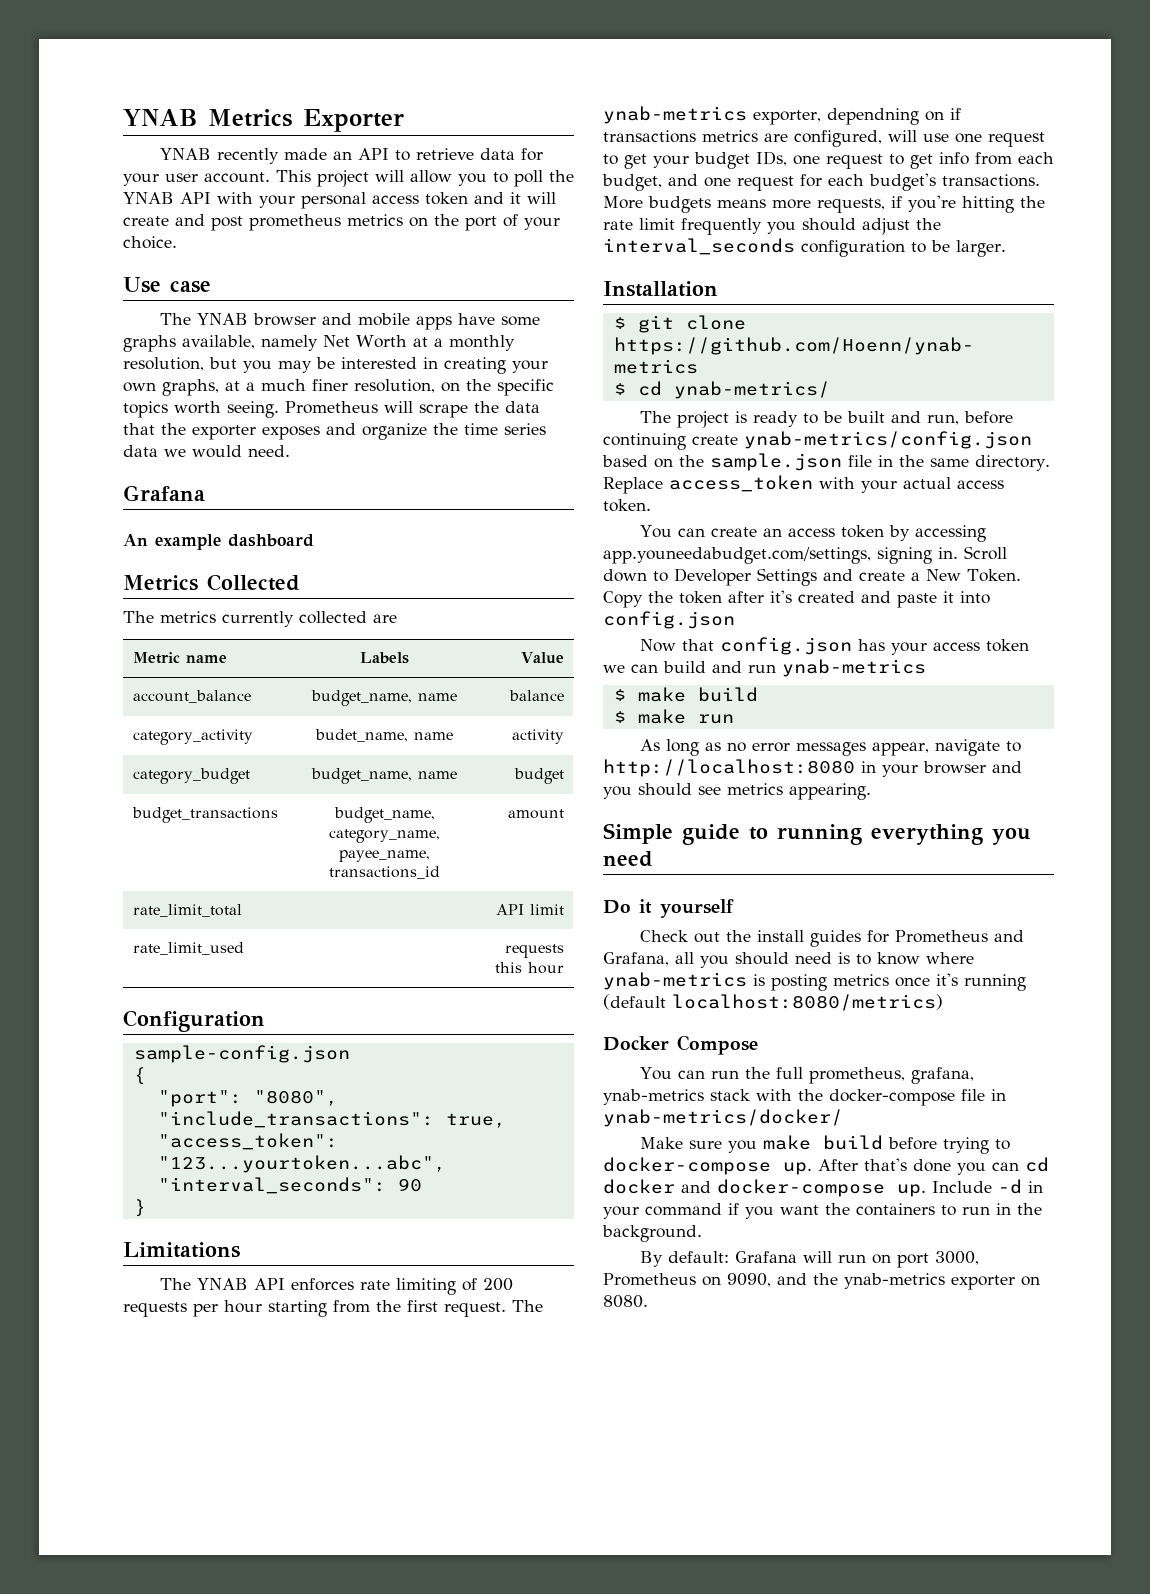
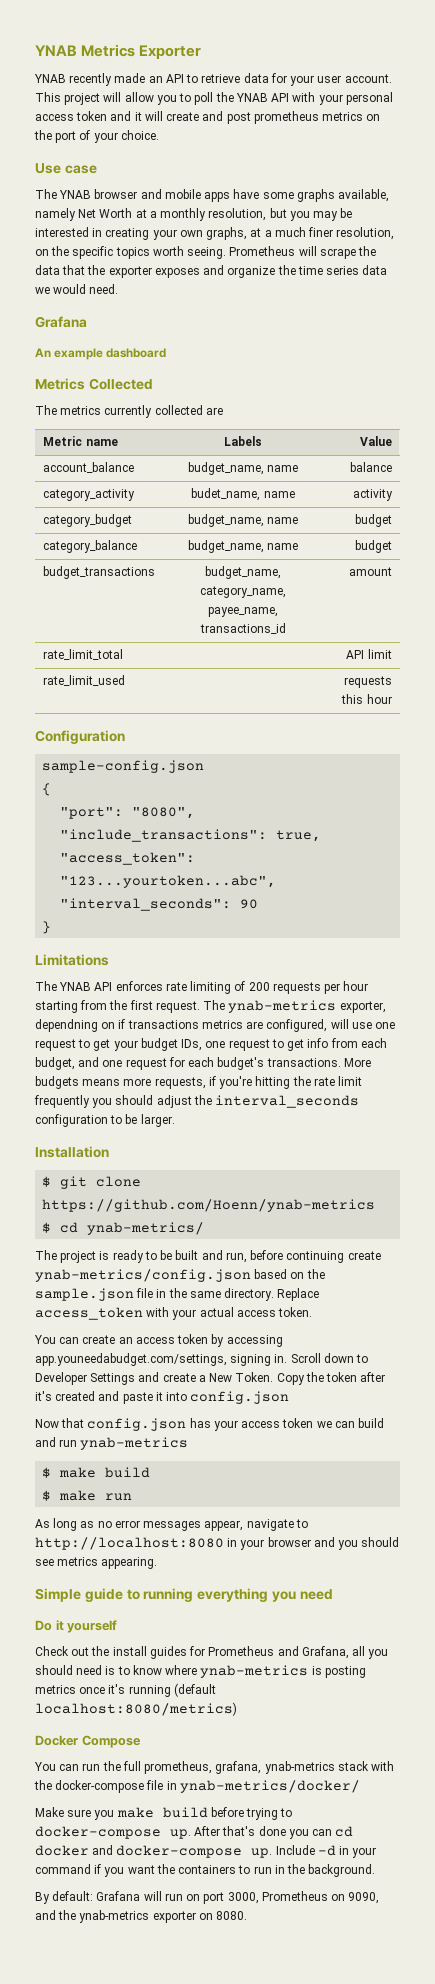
+ category_balance | budget_name, name | budget

